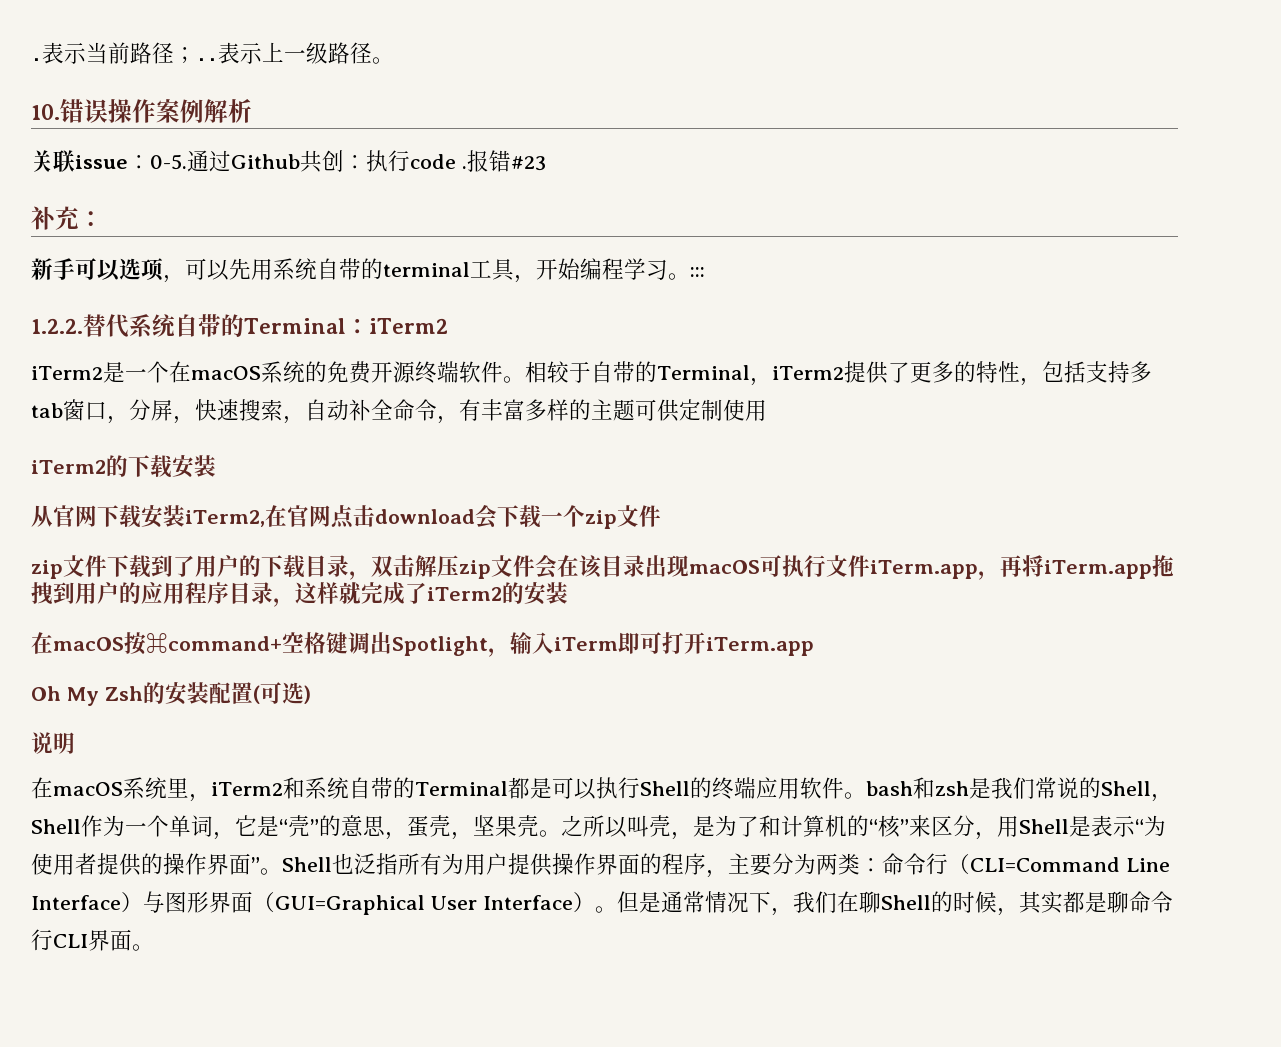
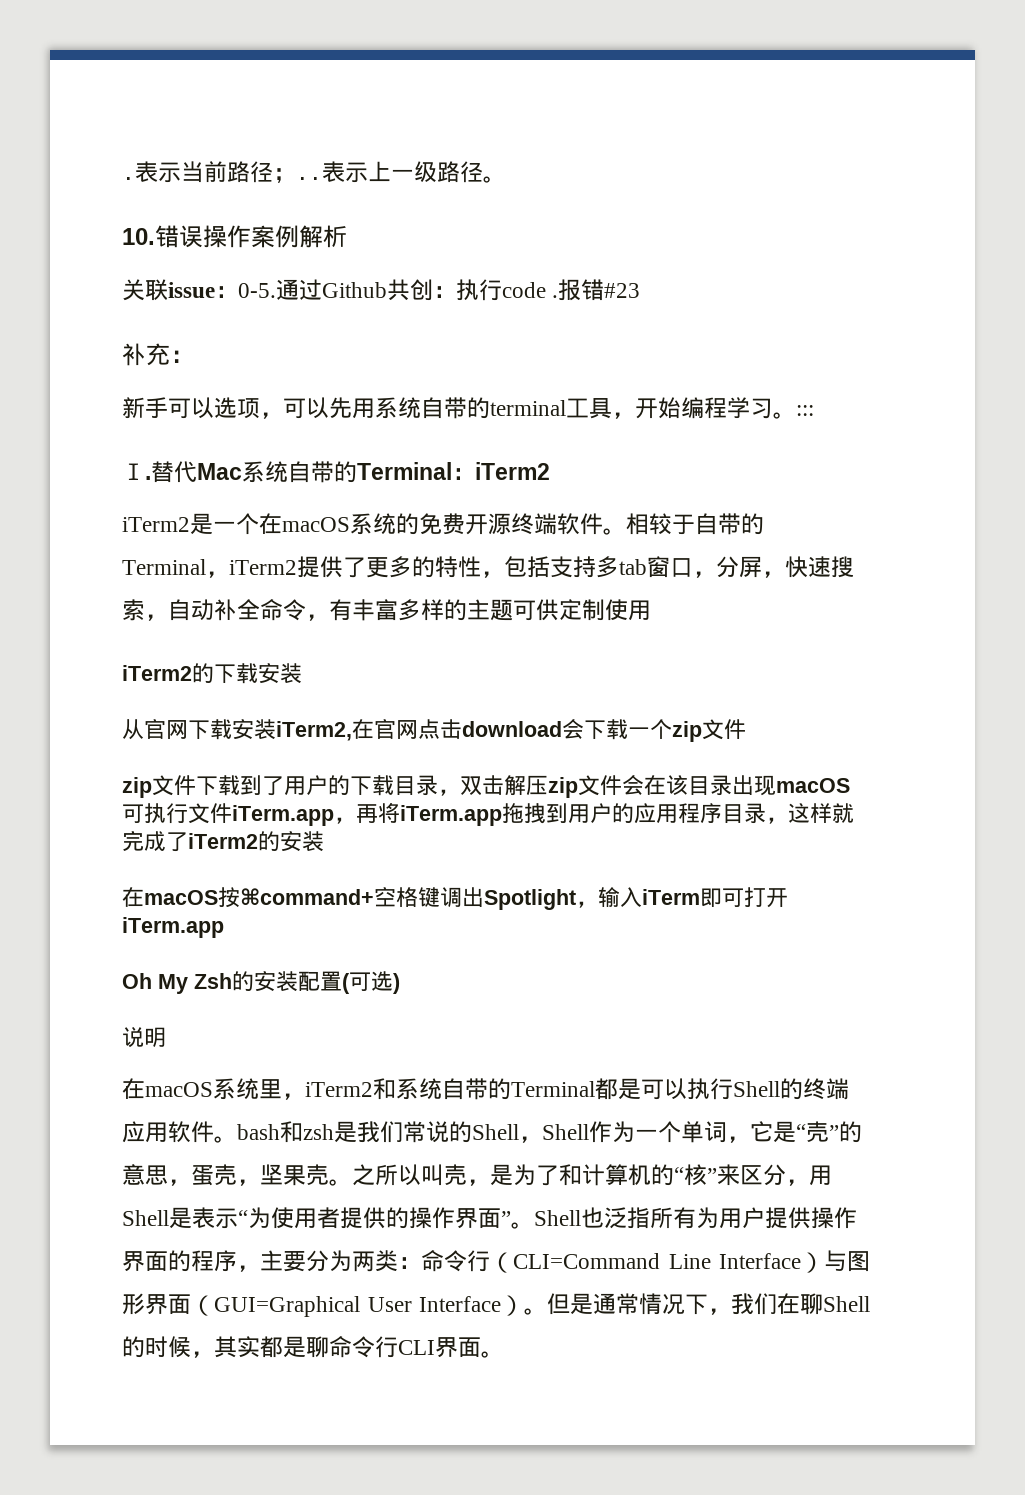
- 1.2.2.替代系统自带的Terminal：iTerm2
+ Ⅰ.替代Mac系统自带的Terminal：iTerm2

